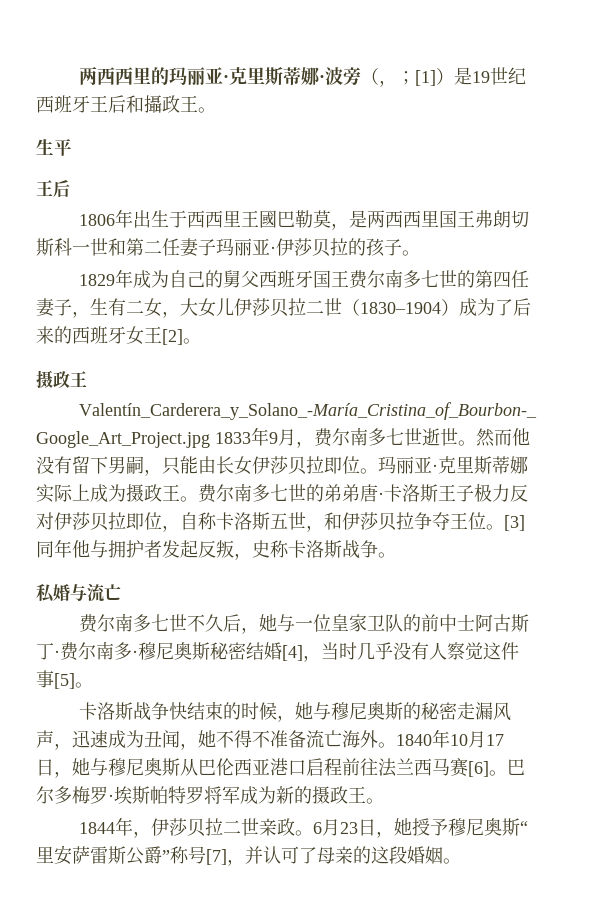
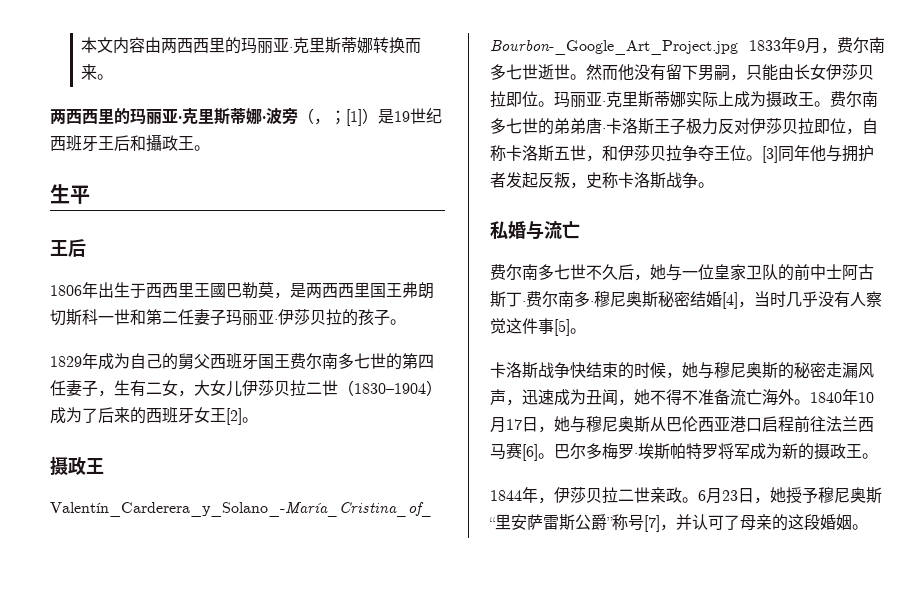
+ 本文内容由两西西里的玛丽亚·克里斯蒂娜转换而来。

